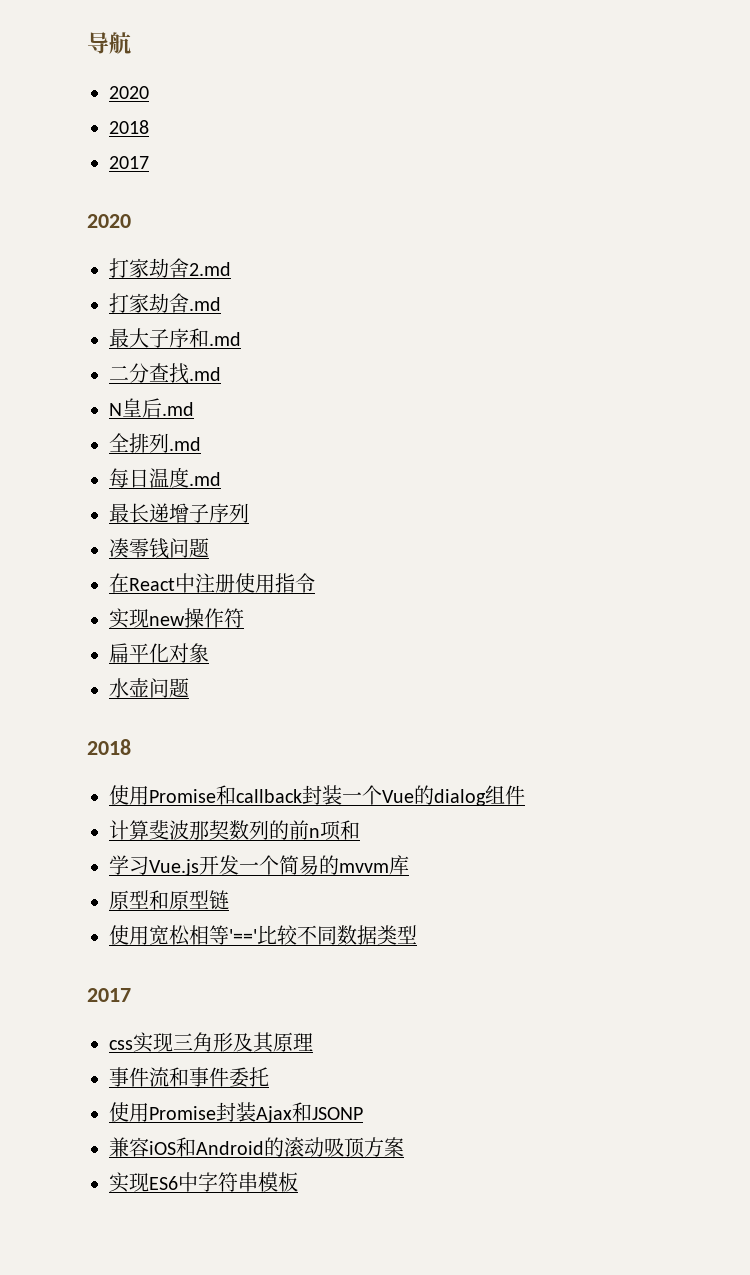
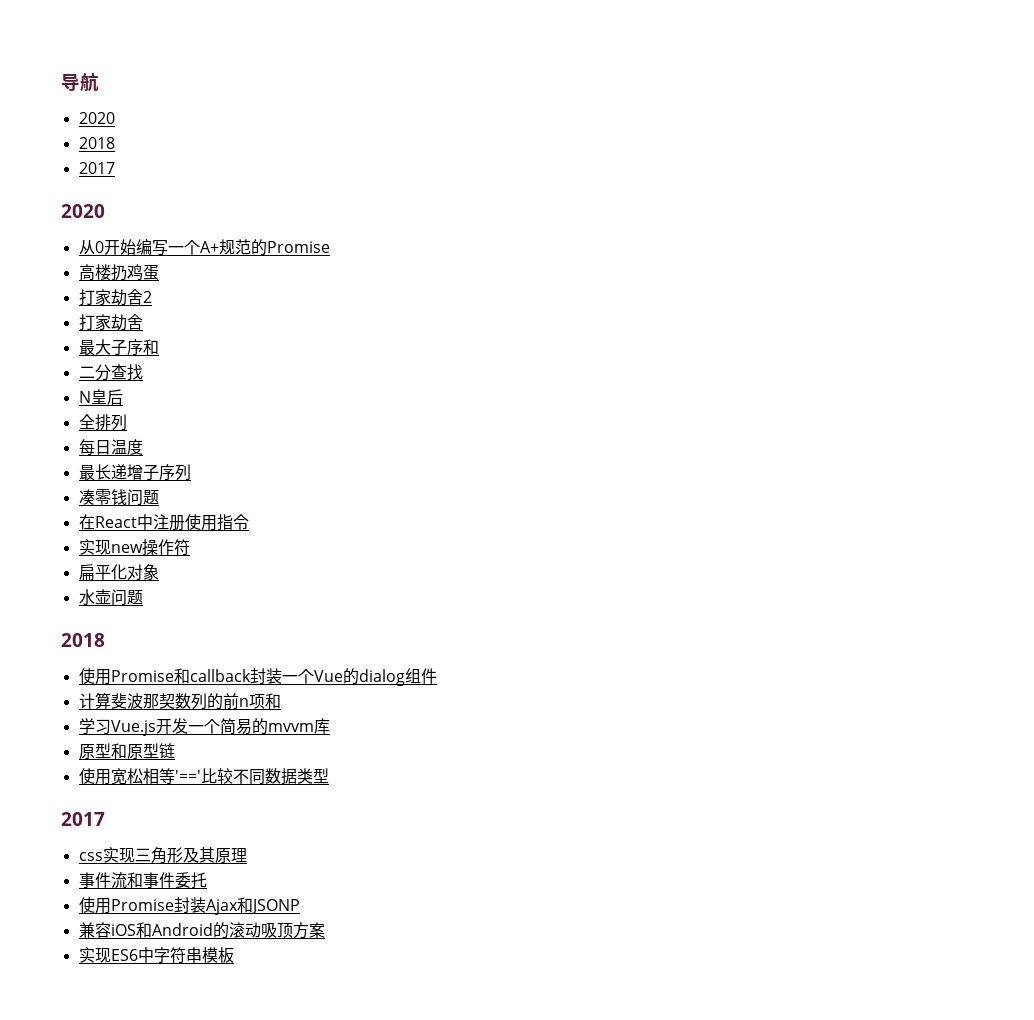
- 打家劫舍2.md
- 打家劫舍.md
+ 从0开始编写一个A+规范的Promise
+ 高楼扔鸡蛋
+ 打家劫舍2
+ 打家劫舍
- 最大子序和.md
+ 最大子序和
- 二分查找.md
+ 二分查找
- N皇后.md
+ N皇后
- 全排列.md
+ 全排列
- 每日温度.md
+ 每日温度

